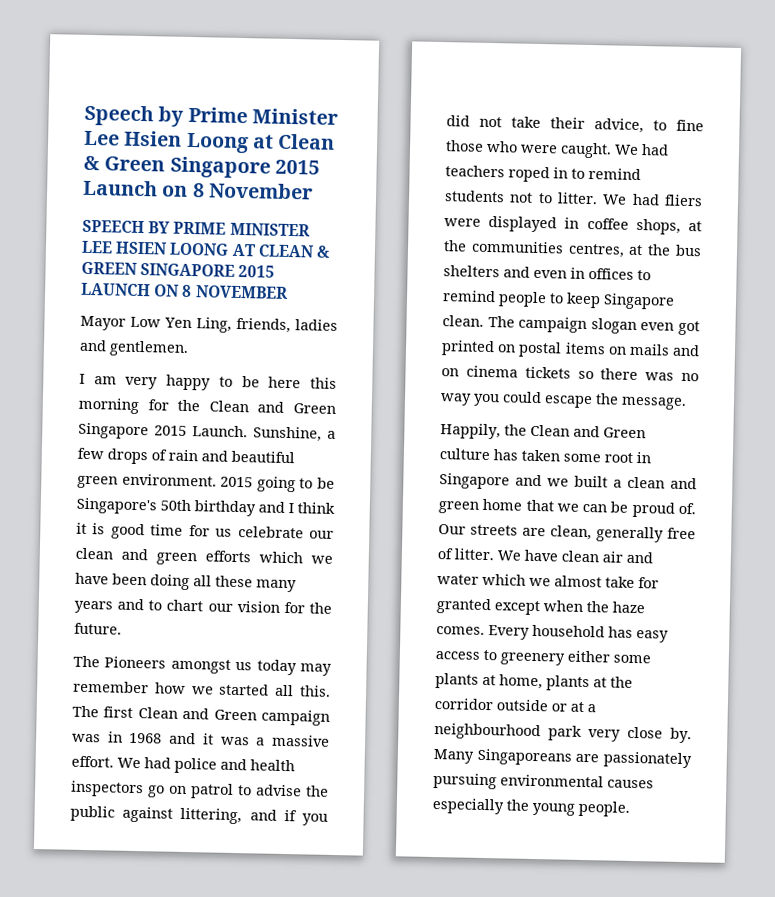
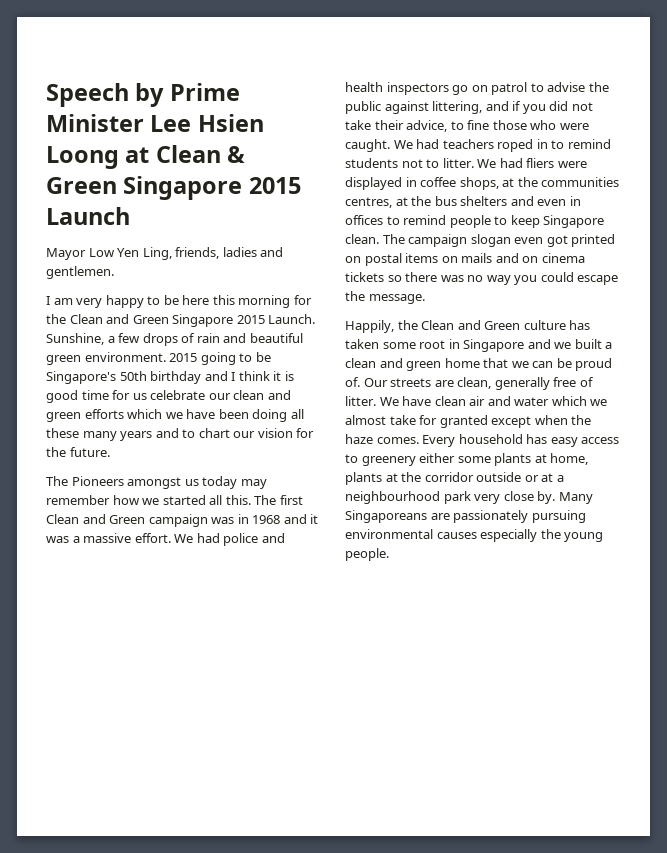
- Speech by Prime Minister Lee Hsien Loong at Clean & Green Singapore 2015 Launch on 8 November
- SPEECH BY PRIME MINISTER LEE HSIEN LOONG AT CLEAN & GREEN SINGAPORE 2015 LAUNCH ON 8 NOVEMBER
+ Speech by Prime Minister Lee Hsien Loong at Clean & Green Singapore 2015 Launch

